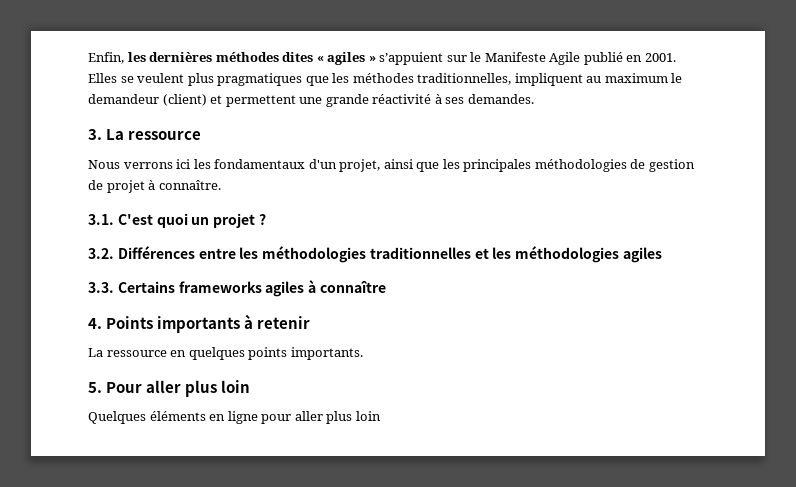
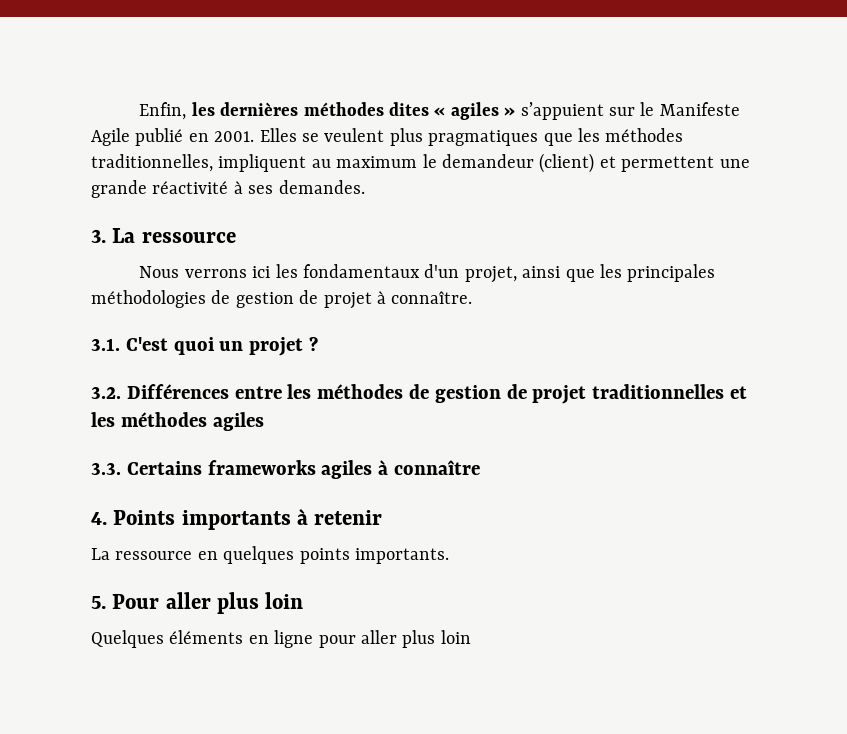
- 3.2. Différences entre les méthodologies traditionnelles et les méthodologies agiles
+ 3.2. Différences entre les méthodes de gestion de projet traditionnelles et les méthodes agiles

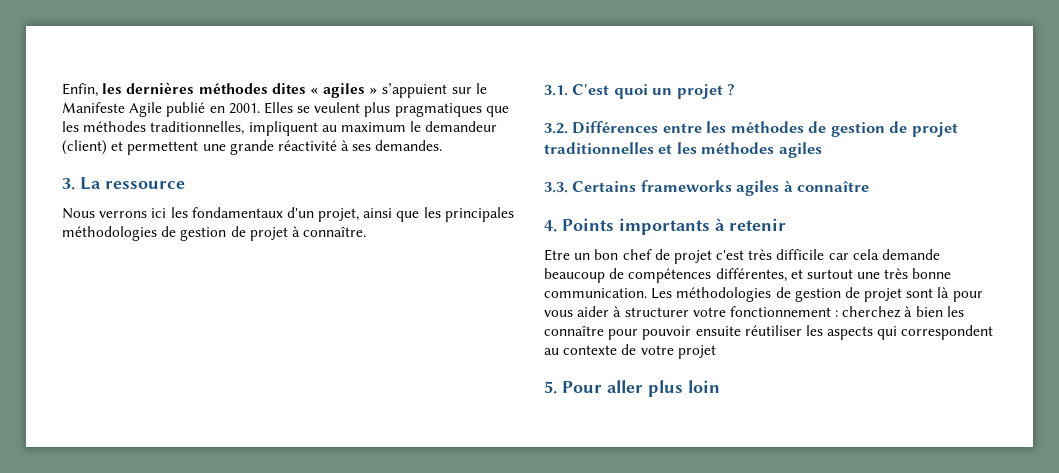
- La ressource en quelques points importants.
+ Etre un bon chef de projet c'est très difficile car cela demande beaucoup de compétences différentes, et surtout une très bonne communication. Les méthodologies de gestion de projet sont là pour vous aider à structurer votre fonctionnement : cherchez à bien les connaître pour pouvoir ensuite réutiliser les aspects qui correspondent au contexte de votre projet
- Quelques éléments en ligne pour aller plus loin

